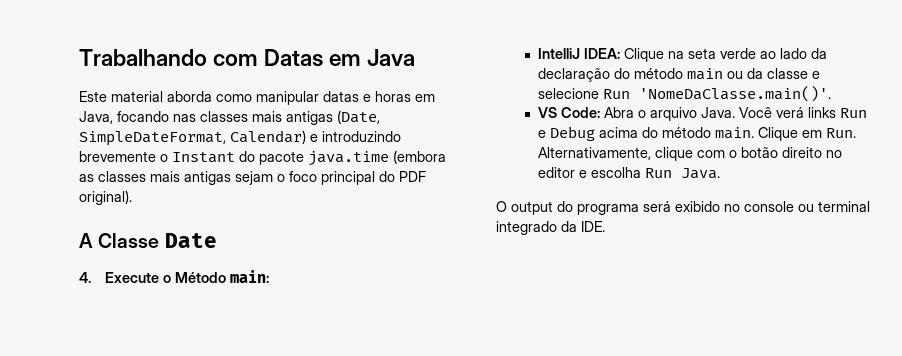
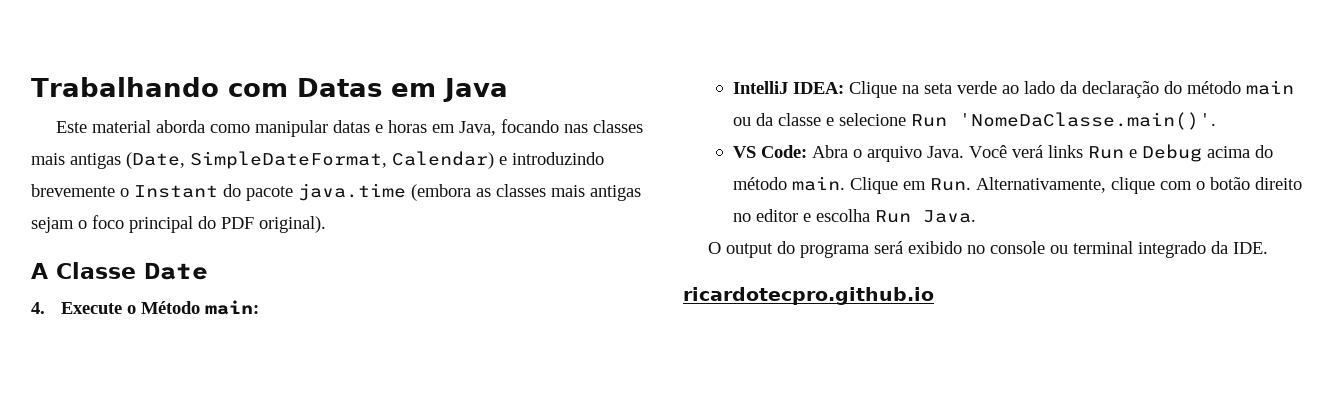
+ ricardotecpro.github.io

